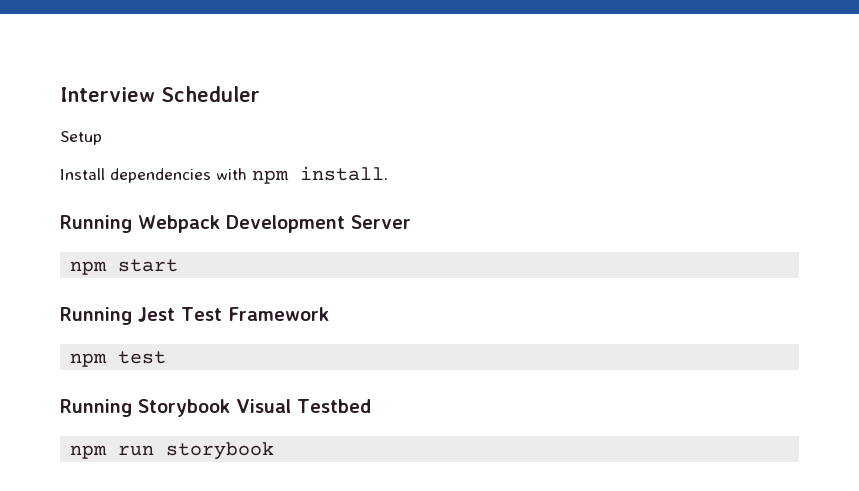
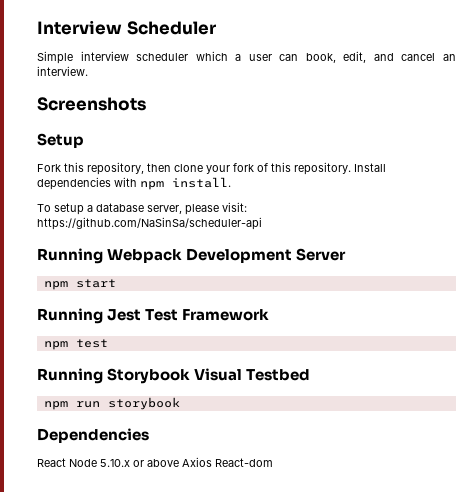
+ Simple interview scheduler which a user can book, edit, and cancel an interview.
+ Screenshots
  Setup
- Install dependencies with npm install.
+ Fork this repository, then clone your fork of this repository. Install dependencies with npm install.
+ To setup a database server, please visit: https://github.com/NaSinSa/scheduler-api
+ Dependencies
+ React Node 5.10.x or above Axios React-dom

